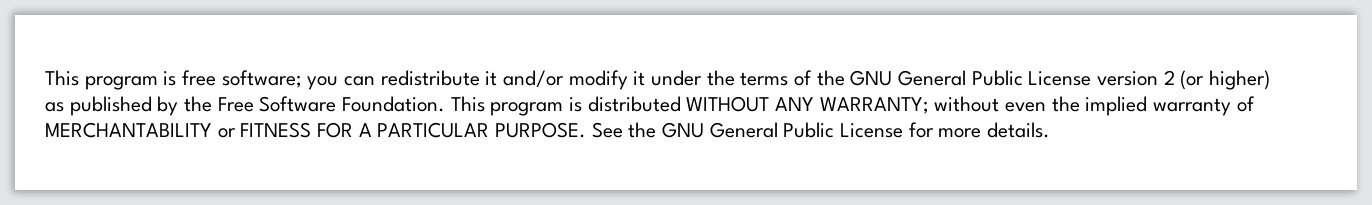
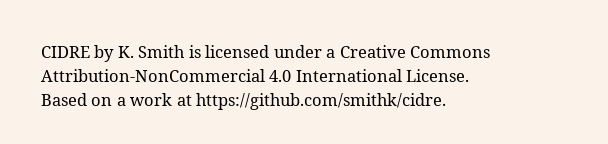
- This program is free software; you can redistribute it and/or modify it under the terms of the GNU General Public License version 2 (or higher) as published by the Free Software Foundation. This program is distributed WITHOUT ANY WARRANTY; without even the implied warranty of MERCHANTABILITY or FITNESS FOR A PARTICULAR PURPOSE. See the GNU General Public License for more details.
+ CIDRE by K. Smith is licensed under a Creative Commons Attribution-NonCommercial 4.0 International License.
+ Based on a work at https://github.com/smithk/cidre.

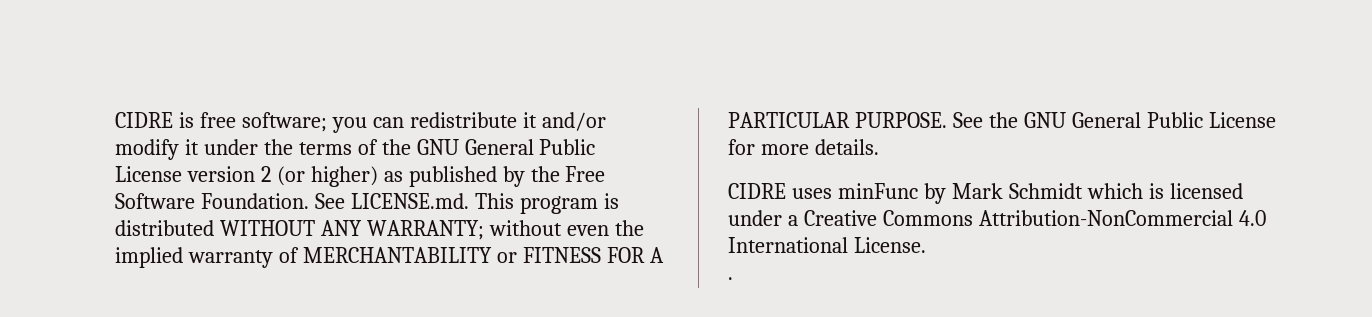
- CIDRE by K. Smith is licensed under a Creative Commons Attribution-NonCommercial 4.0 International License.
+ CIDRE is free software; you can redistribute it and/or modify it under the terms of the GNU General Public License version 2 (or higher) as published by the Free Software Foundation. See LICENSE.md. This program is distributed WITHOUT ANY WARRANTY; without even the implied warranty of MERCHANTABILITY or FITNESS FOR A PARTICULAR PURPOSE. See the GNU General Public License for more details.
+ CIDRE uses minFunc by Mark Schmidt which is licensed under a Creative Commons Attribution-NonCommercial 4.0 International License.
- Based on a work at https://github.com/smithk/cidre.
+ .

